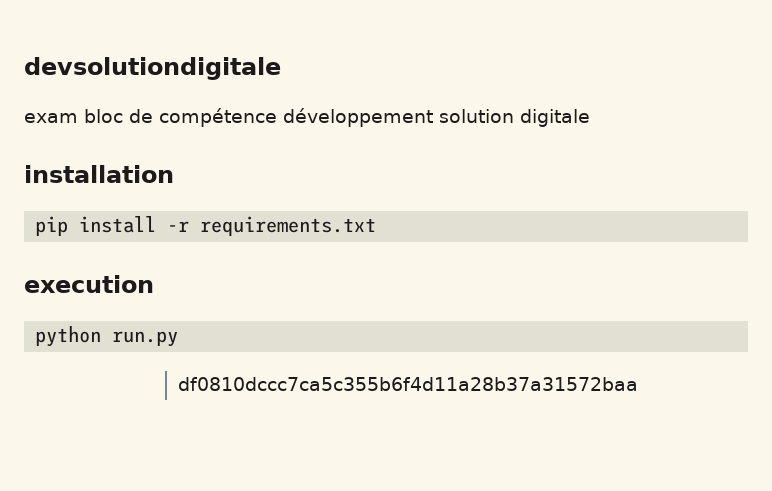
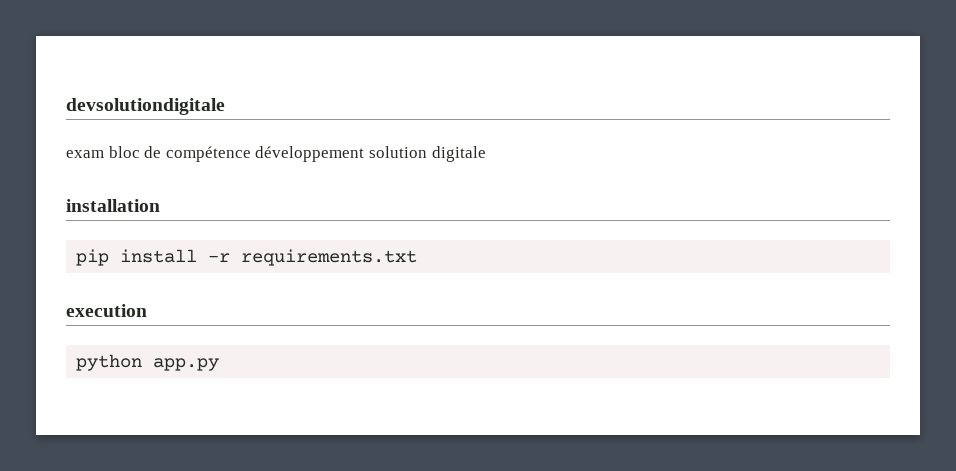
- python run.py
- df0810dccc7ca5c355b6f4d11a28b37a31572baa
+ python app.py

